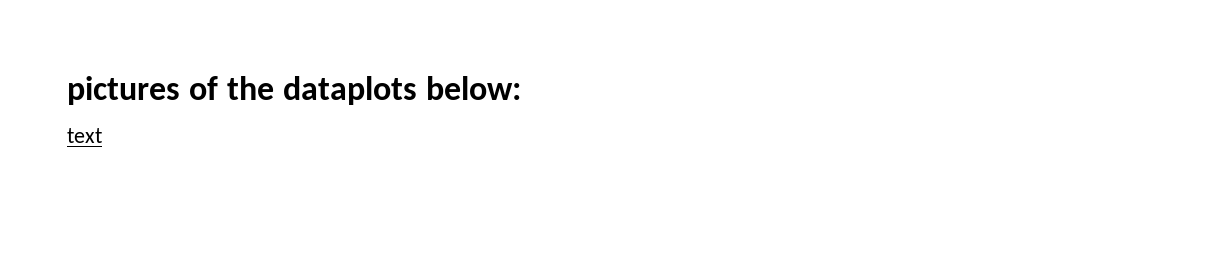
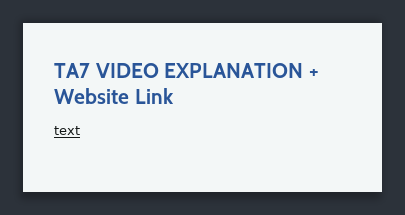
- pictures of the dataplots below:
+ TA7 VIDEO EXPLANATION + Website Link

